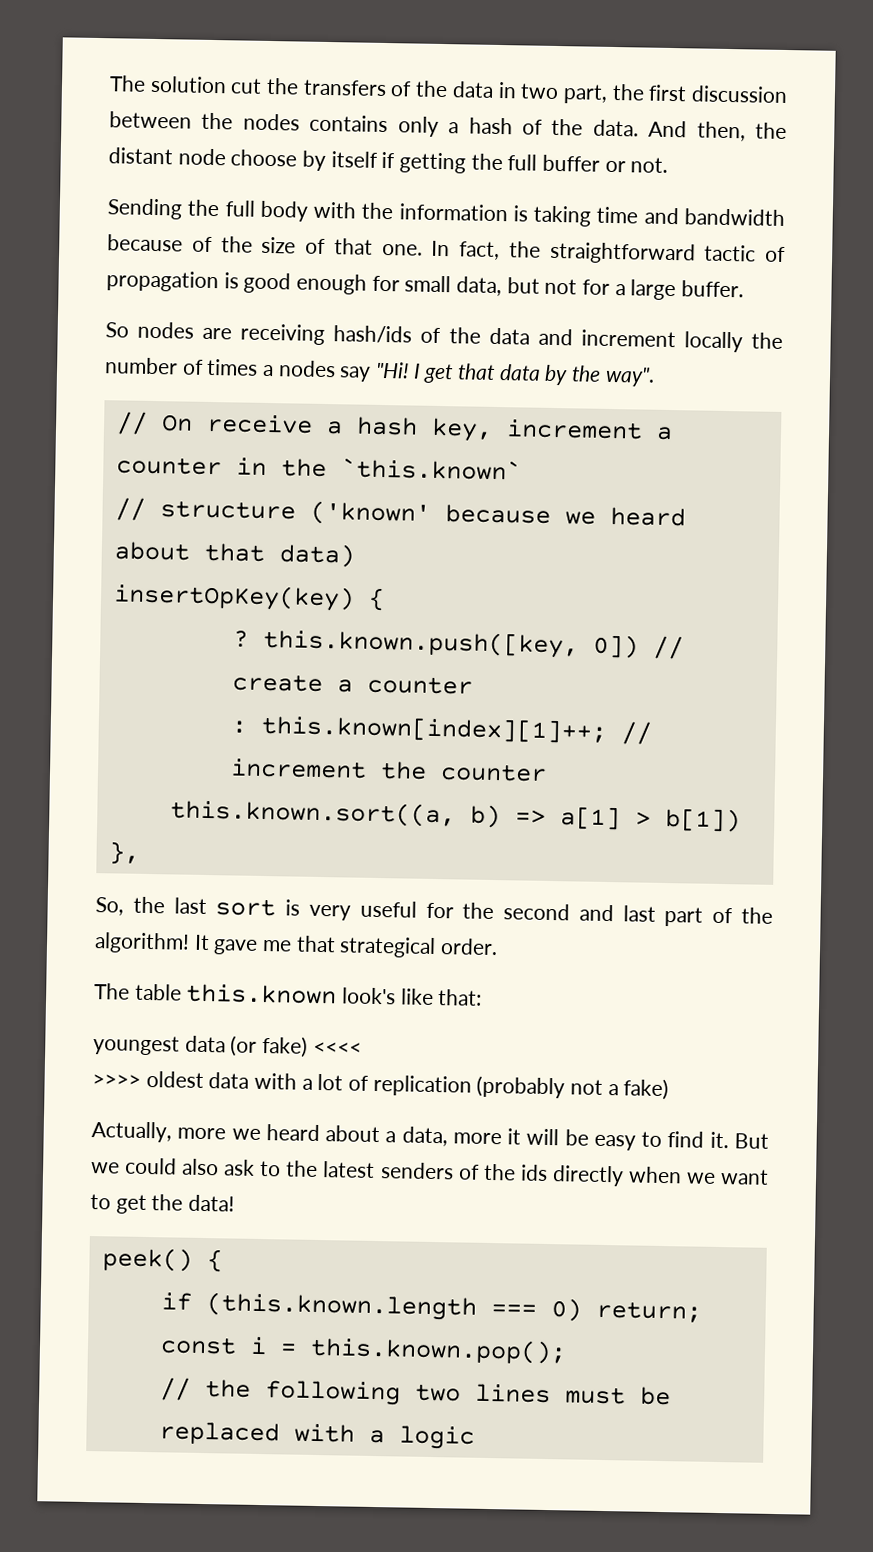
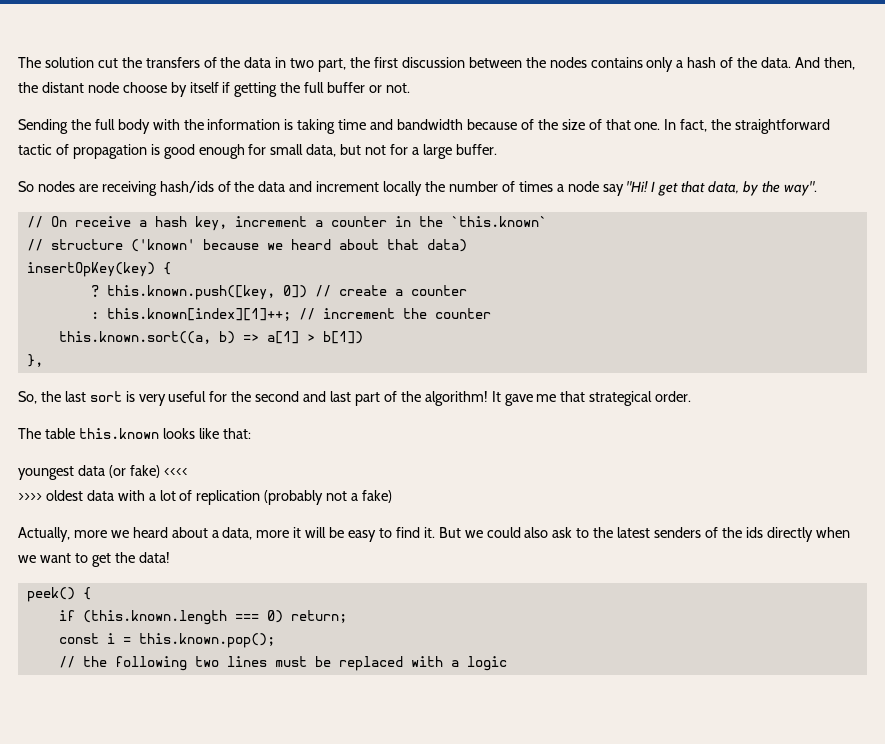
- So nodes are receiving hash/ids of the data and increment locally the number of times a nodes say "Hi!
+ So nodes are receiving hash/ids of the data and increment locally the number of times a node say "Hi!
- I get that data by the way".
+ I get that data, by the way".
- The table this.known look's like that:
+ The table this.known looks like that:

